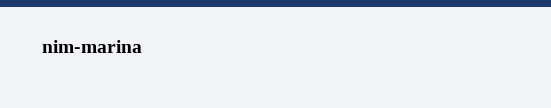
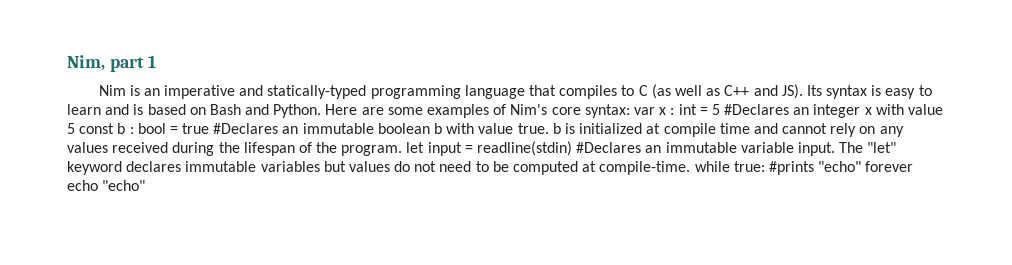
- nim-marina
+ Nim, part 1
+ Nim is an imperative and statically-typed programming language that compiles to C (as well as C++ and JS). Its syntax is easy to learn and is based on Bash and Python. Here are some examples of Nim's core syntax: var x : int = 5 #Declares an integer x with value 5 const b : bool = true #Declares an immutable boolean b with value true. b is initialized at compile time and cannot rely on any values received during the lifespan of the program. let input = readline(stdin) #Declares an immutable variable input. The "let" keyword declares immutable variables but values do not need to be computed at compile-time. while true: #prints "echo" forever echo "echo"

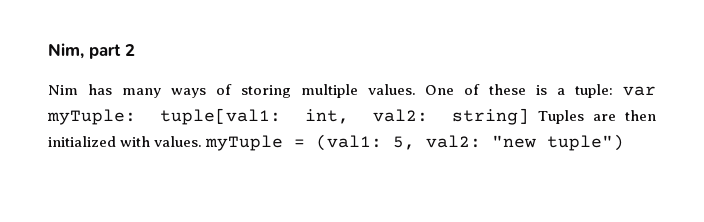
- Nim, part 1
+ Nim, part 2
- Nim is an imperative and statically-typed programming language that compiles to C (as well as C++ and JS). Its syntax is easy to learn and is based on Bash and Python. Here are some examples of Nim's core syntax: var x : int = 5 #Declares an integer x with value 5 const b : bool = true #Declares an immutable boolean b with value true. b is initialized at compile time and cannot rely on any values received during the lifespan of the program. let input = readline(stdin) #Declares an immutable variable input. The "let" keyword declares immutable variables but values do not need to be computed at compile-time. while true: #prints "echo" forever echo "echo"
+ Nim has many ways of storing multiple values. One of these is a tuple: var myTuple: tuple[val1: int, val2: string] Tuples are then initialized with values. myTuple = (val1: 5, val2: "new tuple")

